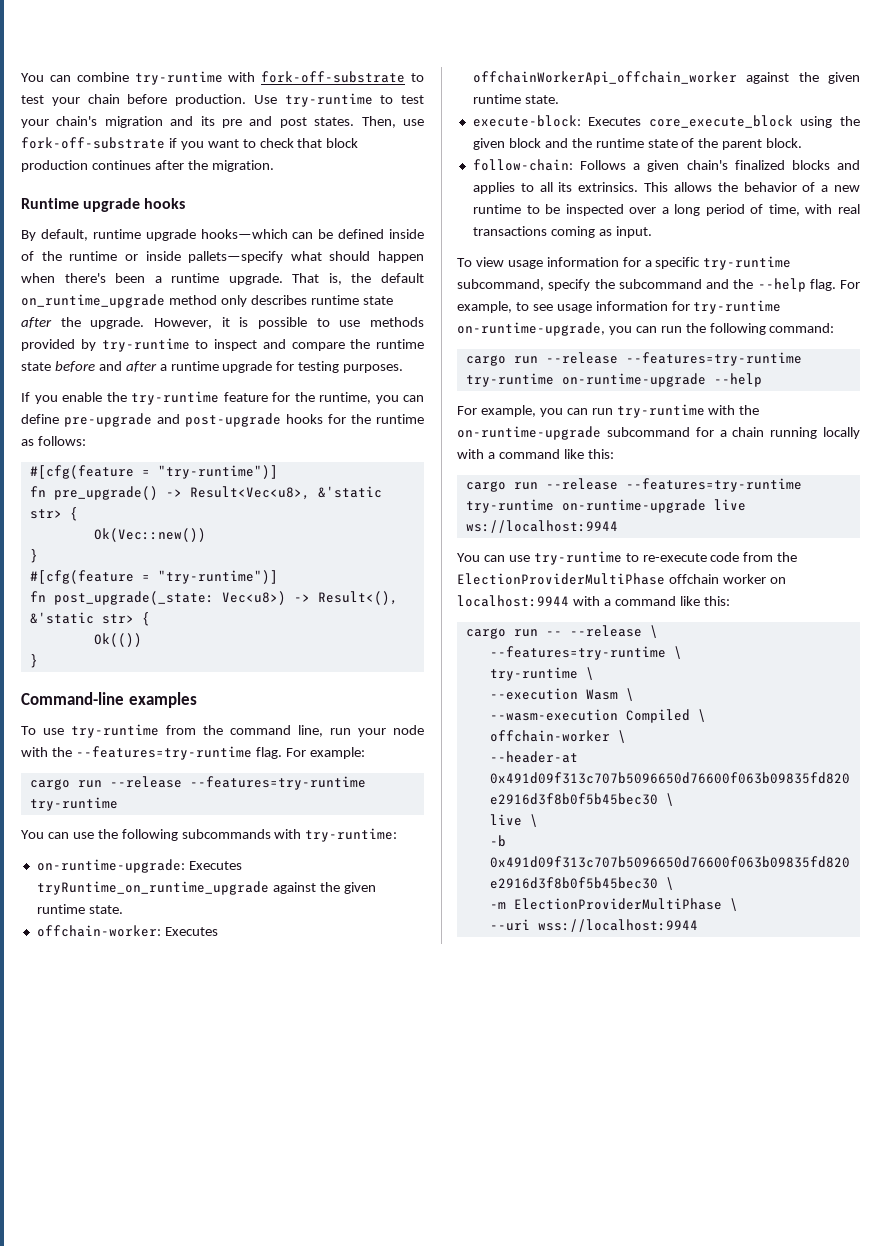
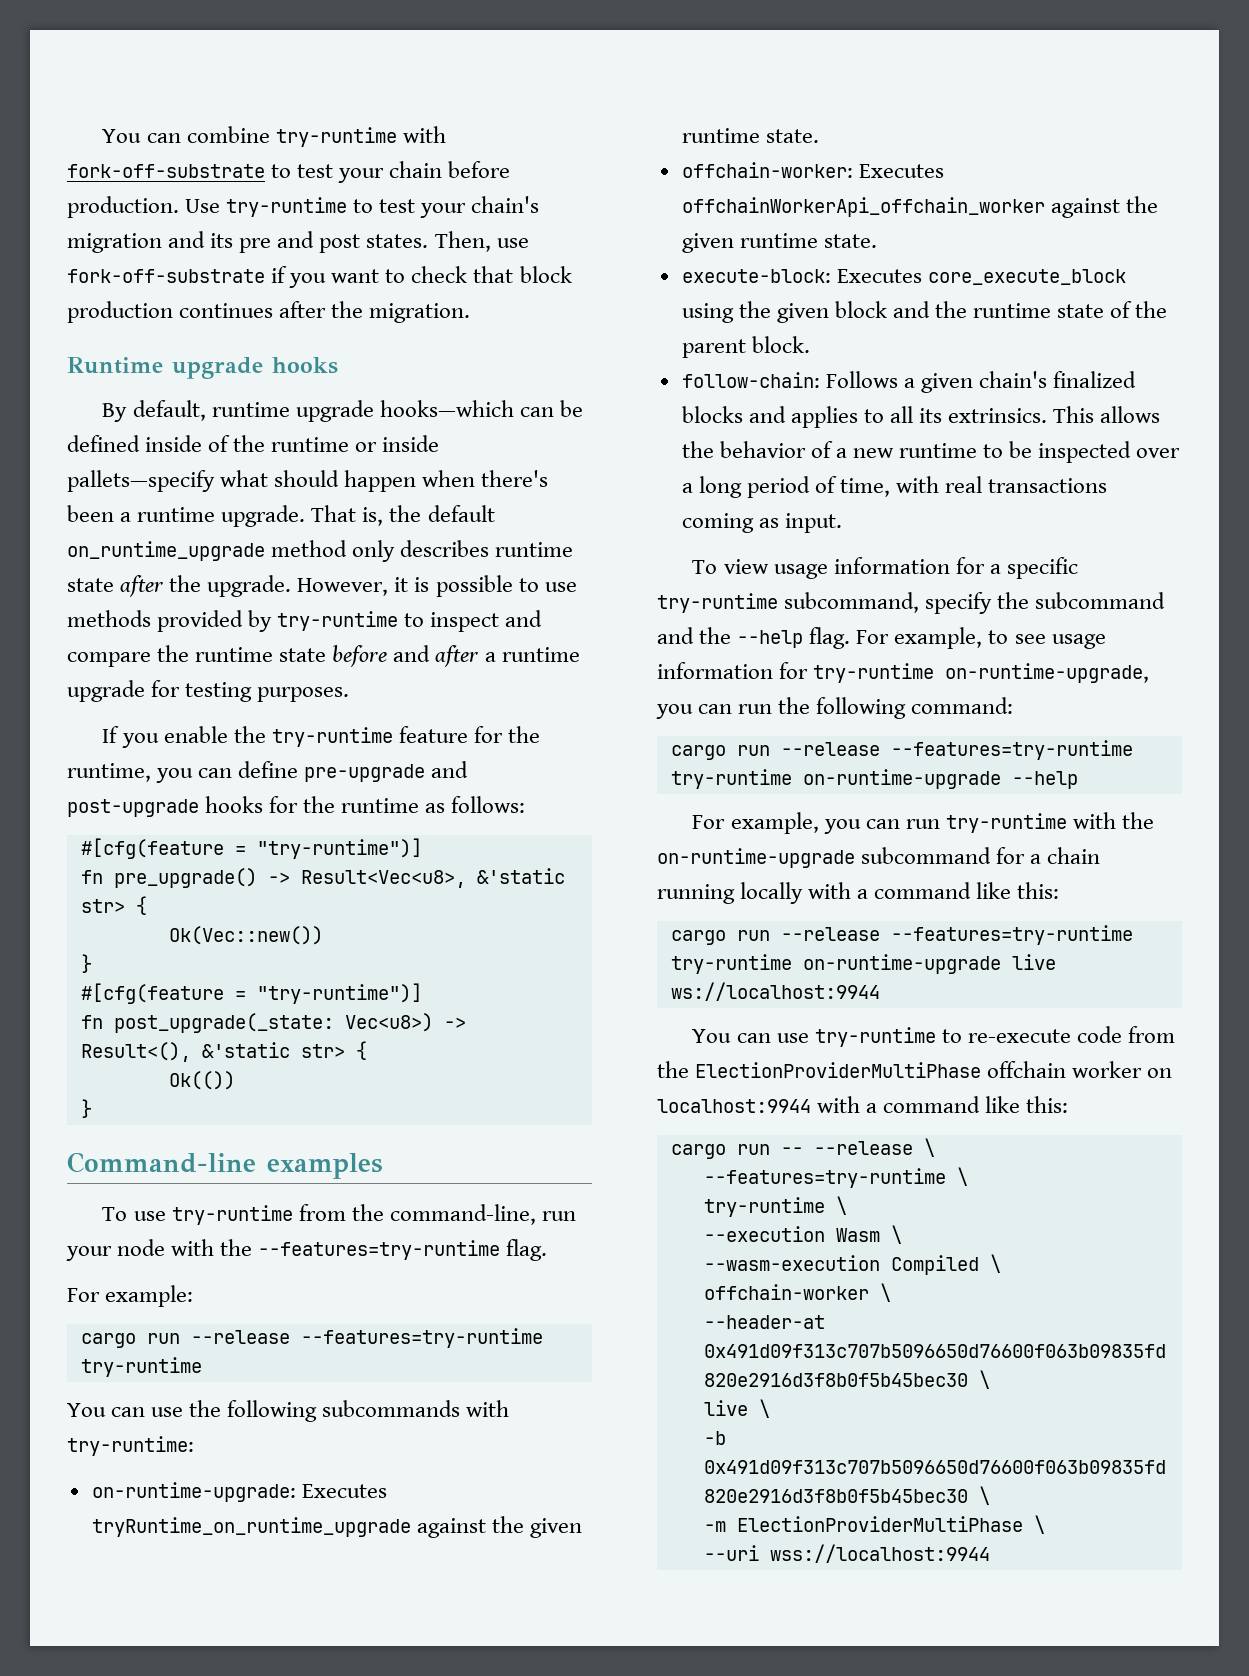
- To use try-runtime from the command line, run your node with the --features=try-runtime flag. For example:
+ To use try-runtime from the command-line, run your node with the --features=try-runtime flag.
+ For example:

